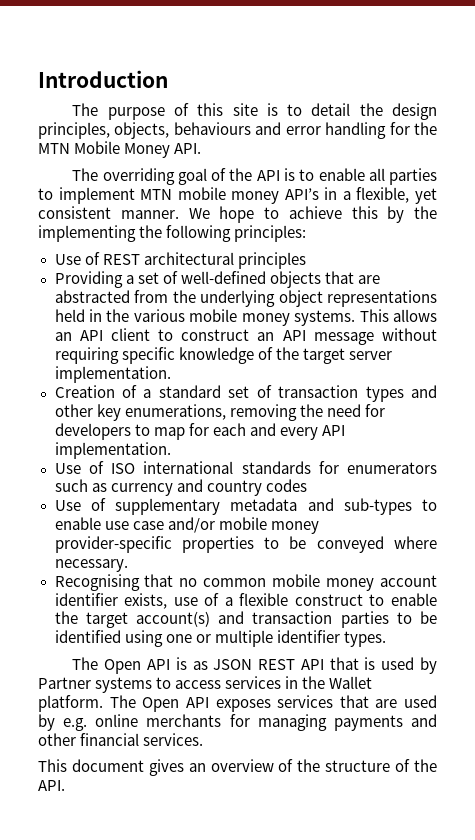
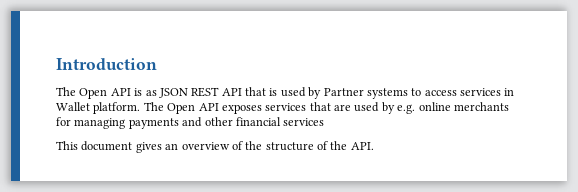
- The purpose of this site is to detail the design principles, objects, behaviours and error handling for the MTN Mobile Money API.
- The overriding goal of the API is to enable all parties to implement MTN mobile money API’s in a flexible, yet consistent manner. We hope to achieve this by the implementing the following principles:
- Use of REST architectural principles
- Providing a set of well-defined objects that are abstracted from the underlying object representations held in the various mobile money systems. This allows an API client to construct an API message without requiring specific knowledge of the target server implementation.
- Creation of a standard set of transaction types and other key enumerations, removing the need for developers to map for each and every API implementation.
- Use of ISO international standards for enumerators such as currency and country codes
- Use of supplementary metadata and sub-types to enable use case and/or mobile money provider-specific properties to be conveyed where necessary.
- Recognising that no common mobile money account identifier exists, use of a flexible construct to enable the target account(s) and transaction parties to be identified using one or multiple identifier types.
- The Open API is as JSON REST API that is used by Partner systems to access services in the Wallet platform.
+ The Open API is as JSON REST API that is used by Partner systems to access services in Wallet platform.
- The Open API exposes services that are used by e.g. online merchants for managing payments and other financial services.
+ The Open API exposes services that are used by e.g. online merchants for managing payments and other financial services

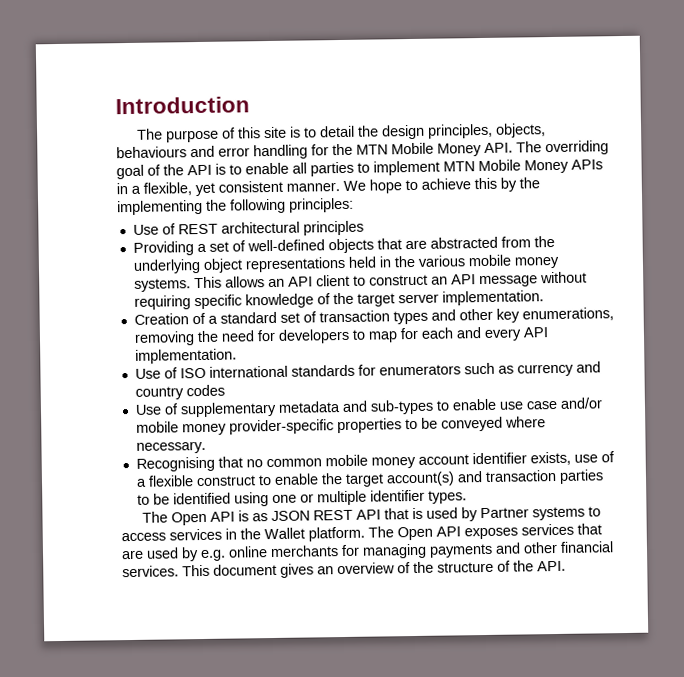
+ The purpose of this site is to detail the design principles, objects, behaviours and error handling for the MTN Mobile Money API. The overriding goal of the API is to enable all parties to implement MTN Mobile Money APIs in a flexible, yet consistent manner. We hope to achieve this by the implementing the following principles:
+ Use of REST architectural principles
+ Providing a set of well-defined objects that are abstracted from the underlying object representations held in the various mobile money systems. This allows an API client to construct an API message without requiring specific knowledge of the target server implementation.
+ Creation of a standard set of transaction types and other key enumerations, removing the need for developers to map for each and every API implementation.
+ Use of ISO international standards for enumerators such as currency and country codes
+ Use of supplementary metadata and sub-types to enable use case and/or mobile money provider-specific properties to be conveyed where necessary.
+ Recognising that no common mobile money account identifier exists, use of a flexible construct to enable the target account(s) and transaction parties to be identified using one or multiple identifier types.
- The Open API is as JSON REST API that is used by Partner systems to access services in Wallet platform.
+ The Open API is as JSON REST API that is used by Partner systems to access services in the Wallet platform.
- The Open API exposes services that are used by e.g. online merchants for managing payments and other financial services
- This document gives an overview of the structure of the API.
+ The Open API exposes services that are used by e.g. online merchants for managing payments and other financial services. This document gives an overview of the structure of the API.

